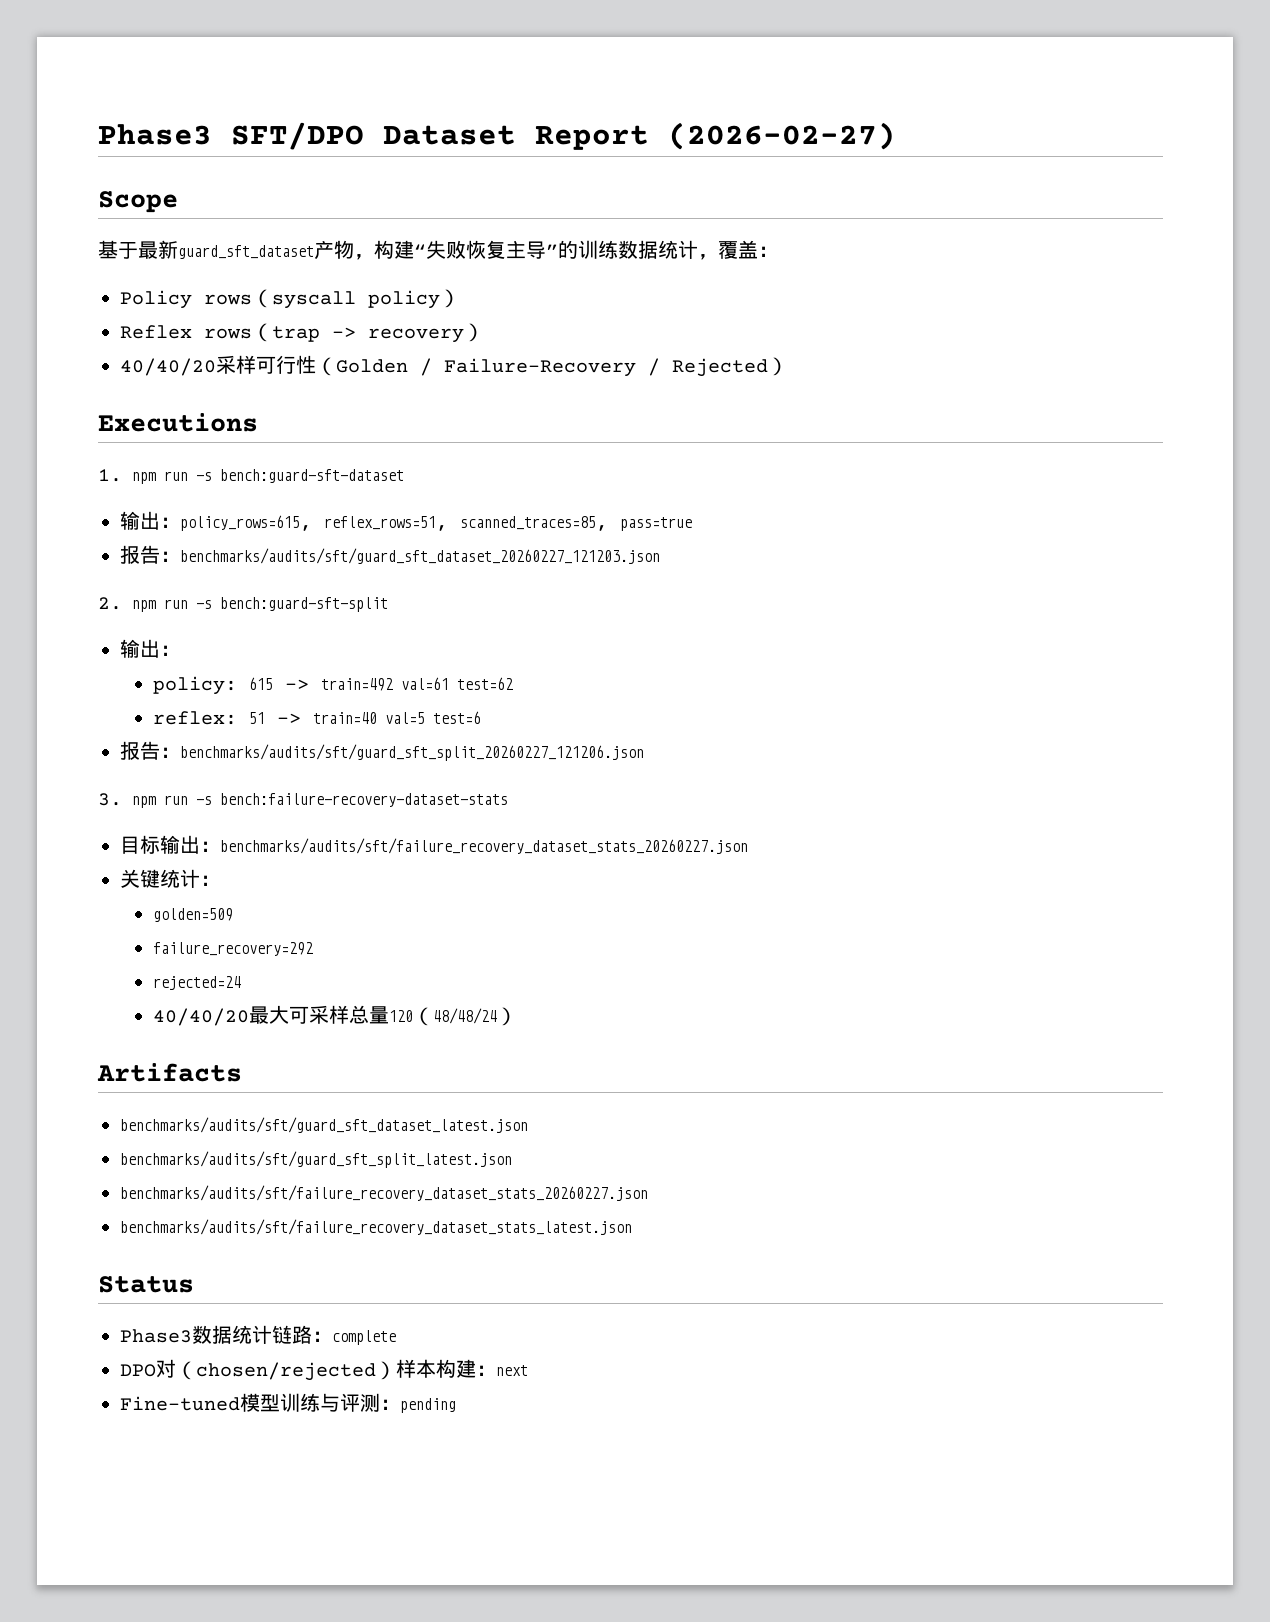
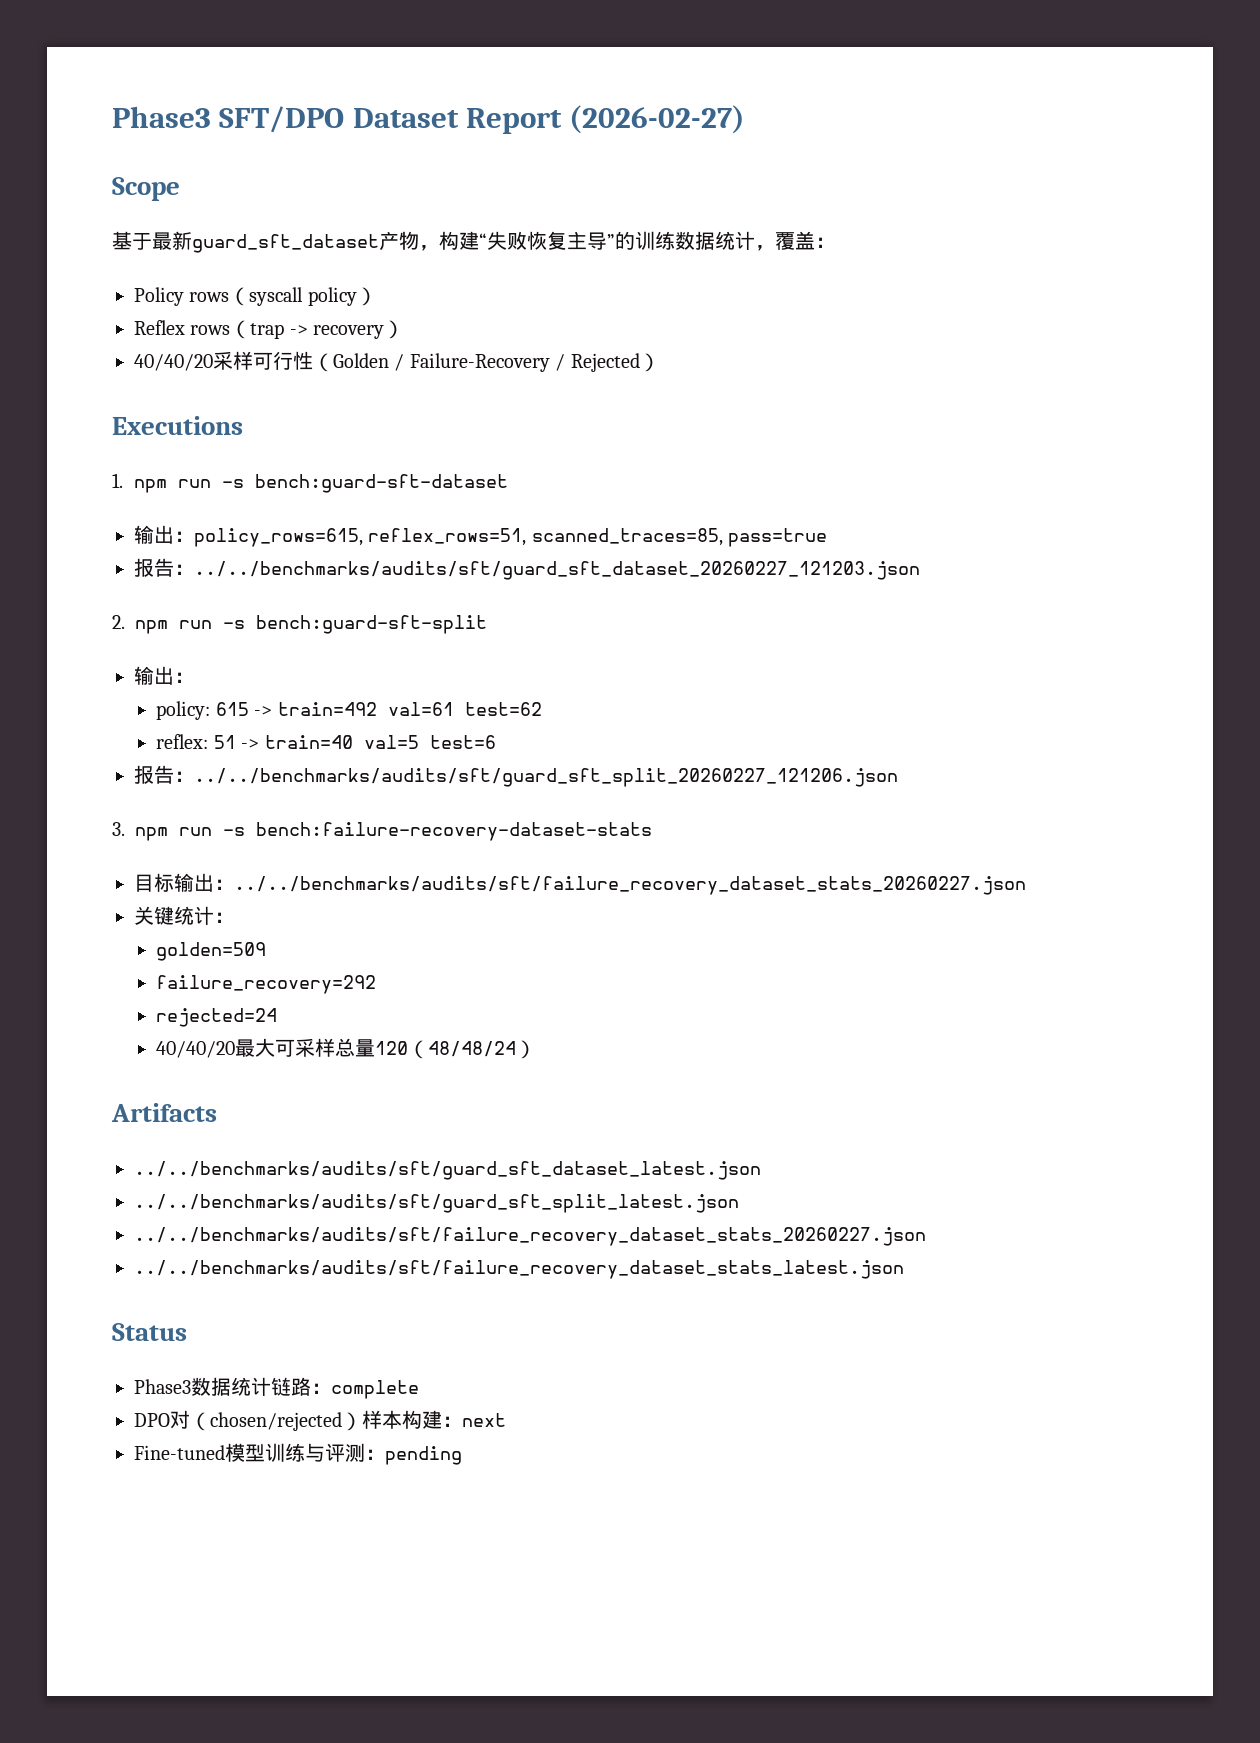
- 报告：benchmarks/audits/sft/guard_sft_dataset_20260227_121203.json
+ 报告：../../benchmarks/audits/sft/guard_sft_dataset_20260227_121203.json
- 报告：benchmarks/audits/sft/guard_sft_split_20260227_121206.json
+ 报告：../../benchmarks/audits/sft/guard_sft_split_20260227_121206.json
- 目标输出：benchmarks/audits/sft/failure_recovery_dataset_stats_20260227.json
+ 目标输出：../../benchmarks/audits/sft/failure_recovery_dataset_stats_20260227.json
- benchmarks/audits/sft/guard_sft_dataset_latest.json
- benchmarks/audits/sft/guard_sft_split_latest.json
- benchmarks/audits/sft/failure_recovery_dataset_stats_20260227.json
- benchmarks/audits/sft/failure_recovery_dataset_stats_latest.json
+ ../../benchmarks/audits/sft/guard_sft_dataset_latest.json
+ ../../benchmarks/audits/sft/guard_sft_split_latest.json
+ ../../benchmarks/audits/sft/failure_recovery_dataset_stats_20260227.json
+ ../../benchmarks/audits/sft/failure_recovery_dataset_stats_latest.json

